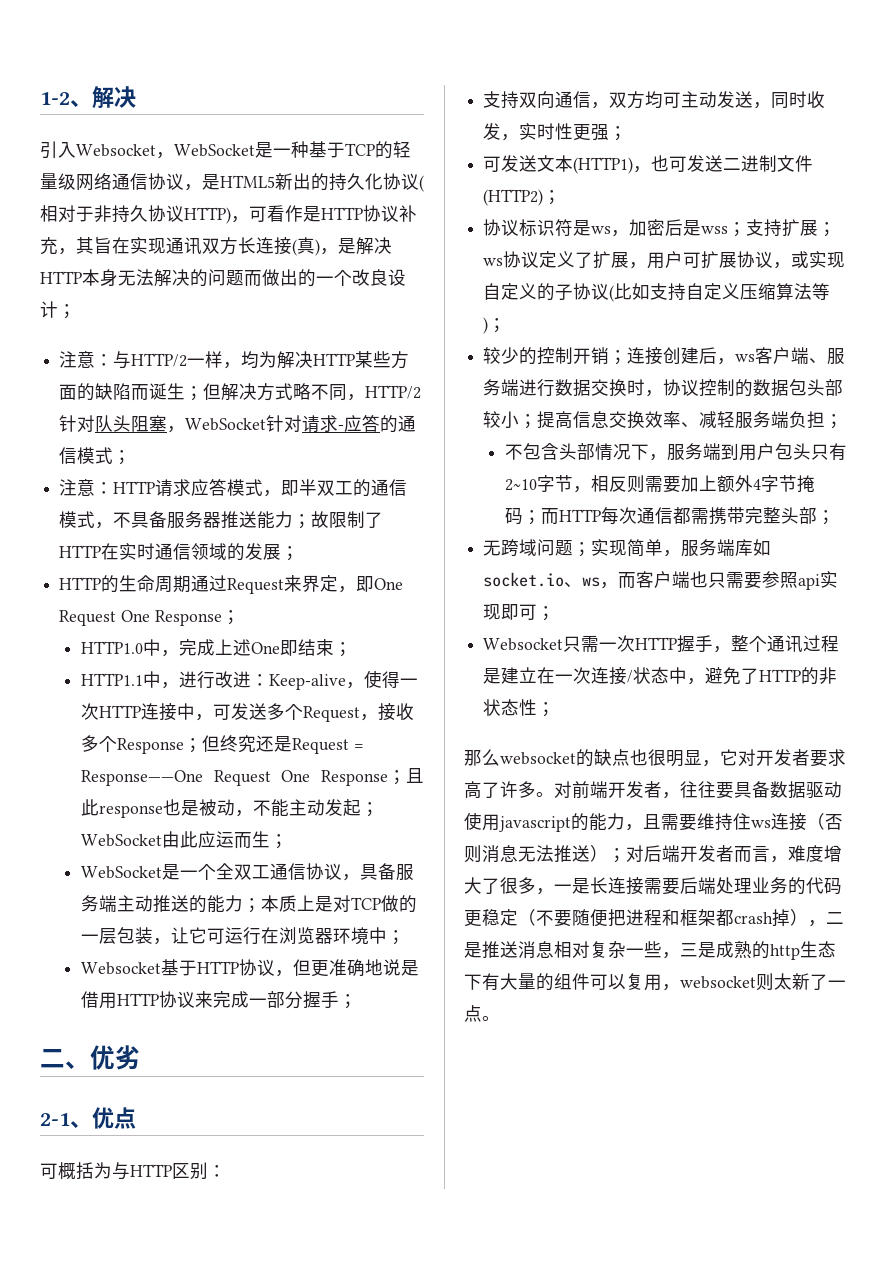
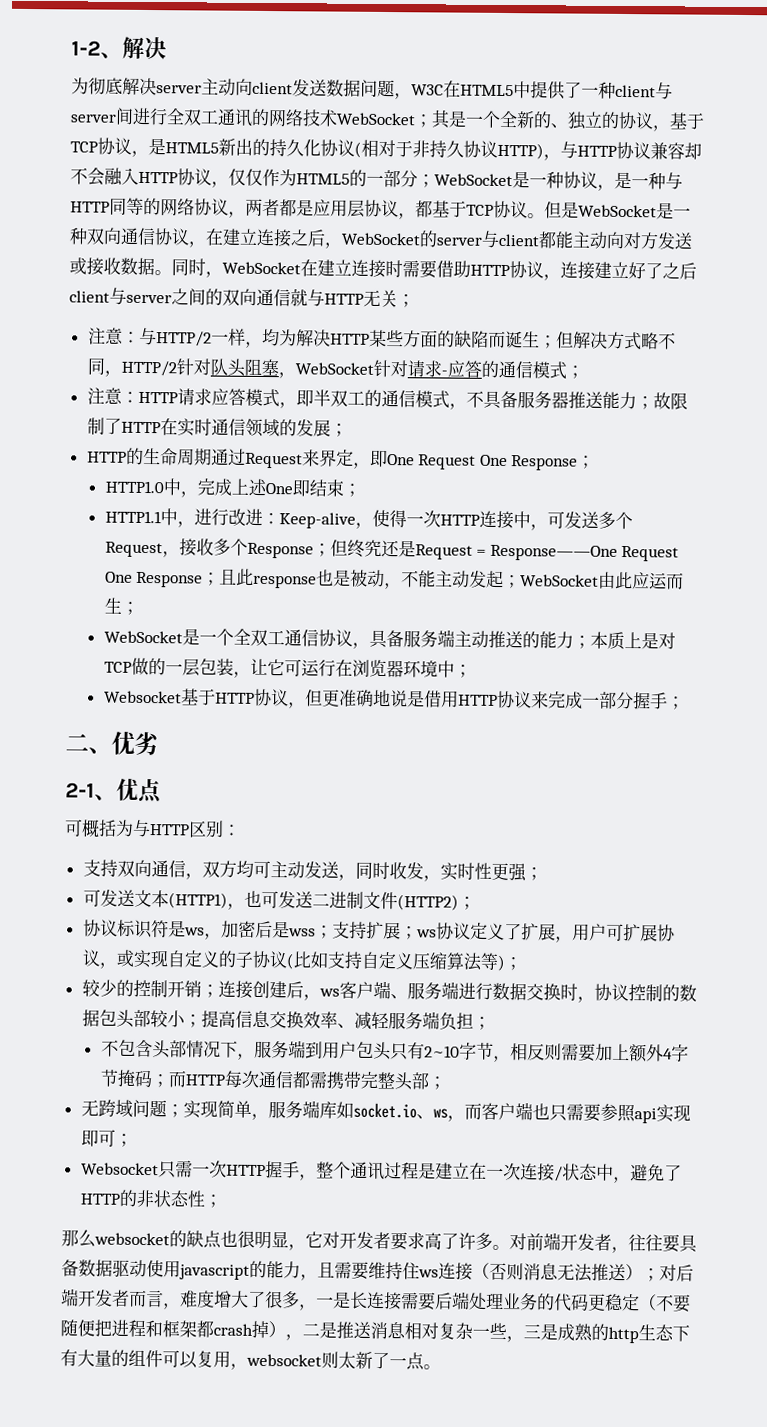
- 引入Websocket，WebSocket是一种基于TCP的轻量级网络通信协议，是HTML5新出的持久化协议(相对于非持久协议HTTP)，可看作是HTTP协议补充，其旨在实现通讯双方长连接(真)，是解决HTTP本身无法解决的问题而做出的一个改良设计；
+ 为彻底解决server主动向client发送数据问题，W3C在HTML5中提供了一种client与server间进行全双工通讯的网络技术WebSocket；其是一个全新的、独立的协议，基于TCP协议，是HTML5新出的持久化协议(相对于非持久协议HTTP)，与HTTP协议兼容却不会融入HTTP协议，仅仅作为HTML5的一部分；WebSocket是一种协议，是一种与HTTP同等的网络协议，两者都是应用层协议，都基于TCP协议。但是WebSocket是一种双向通信协议，在建立连接之后，WebSocket的server与client都能主动向对方发送或接收数据。同时，WebSocket在建立连接时需要借助HTTP协议，连接建立好了之后client与server之间的双向通信就与HTTP无关；

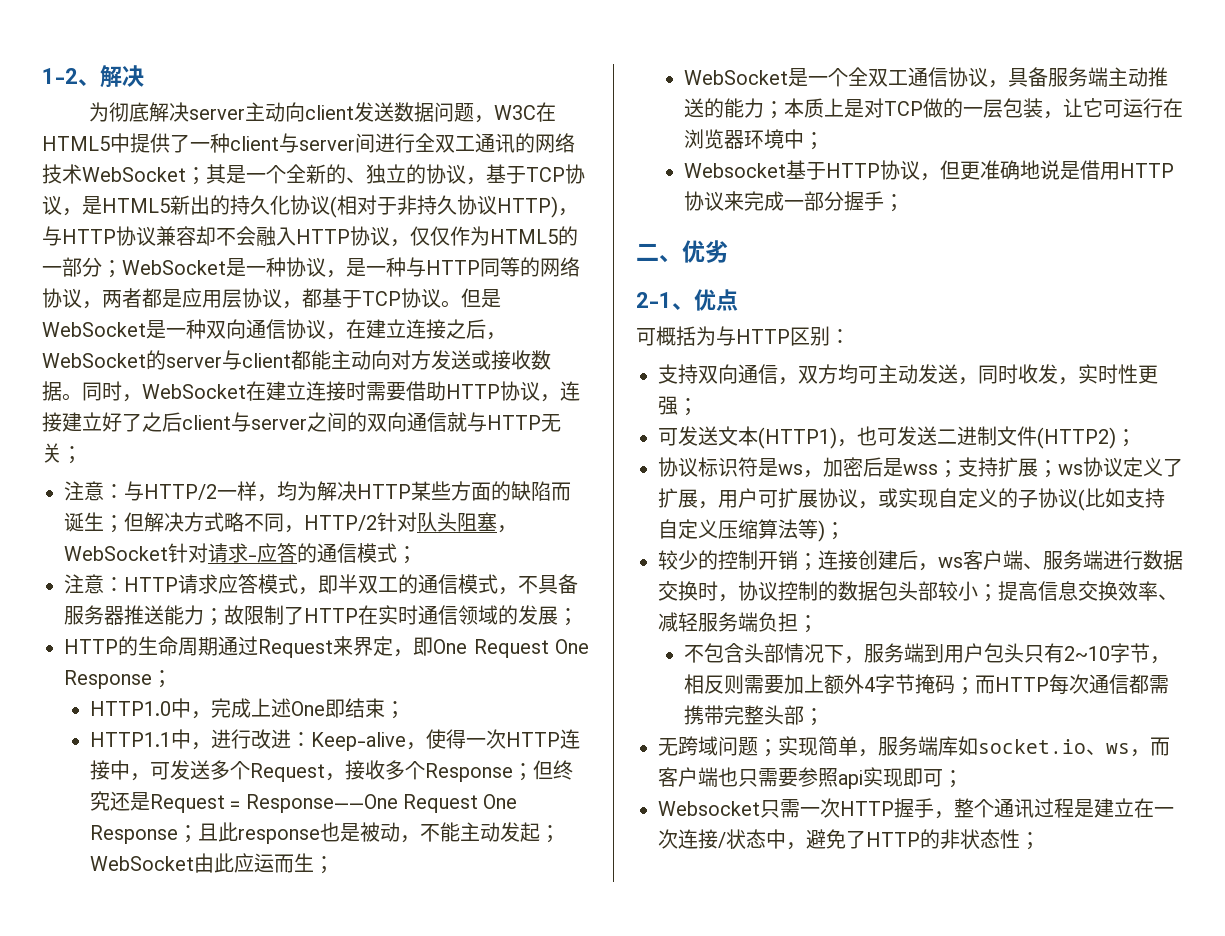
- 那么websocket的缺点也很明显，它对开发者要求高了许多。对前端开发者，往往要具备数据驱动使用javascript的能力，且需要维持住ws连接（否则消息无法推送）；对后端开发者而言，难度增大了很多，一是长连接需要后端处理业务的代码更稳定（不要随便把进程和框架都crash掉），二是推送消息相对复杂一些，三是成熟的http生态下有大量的组件可以复用，websocket则太新了一点。

